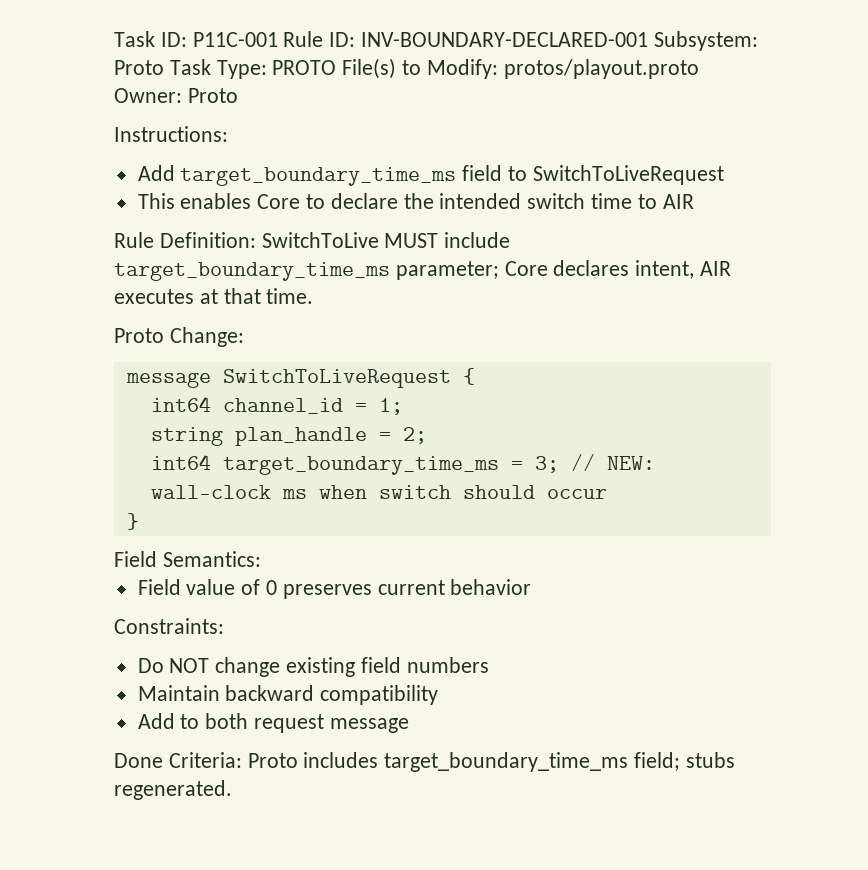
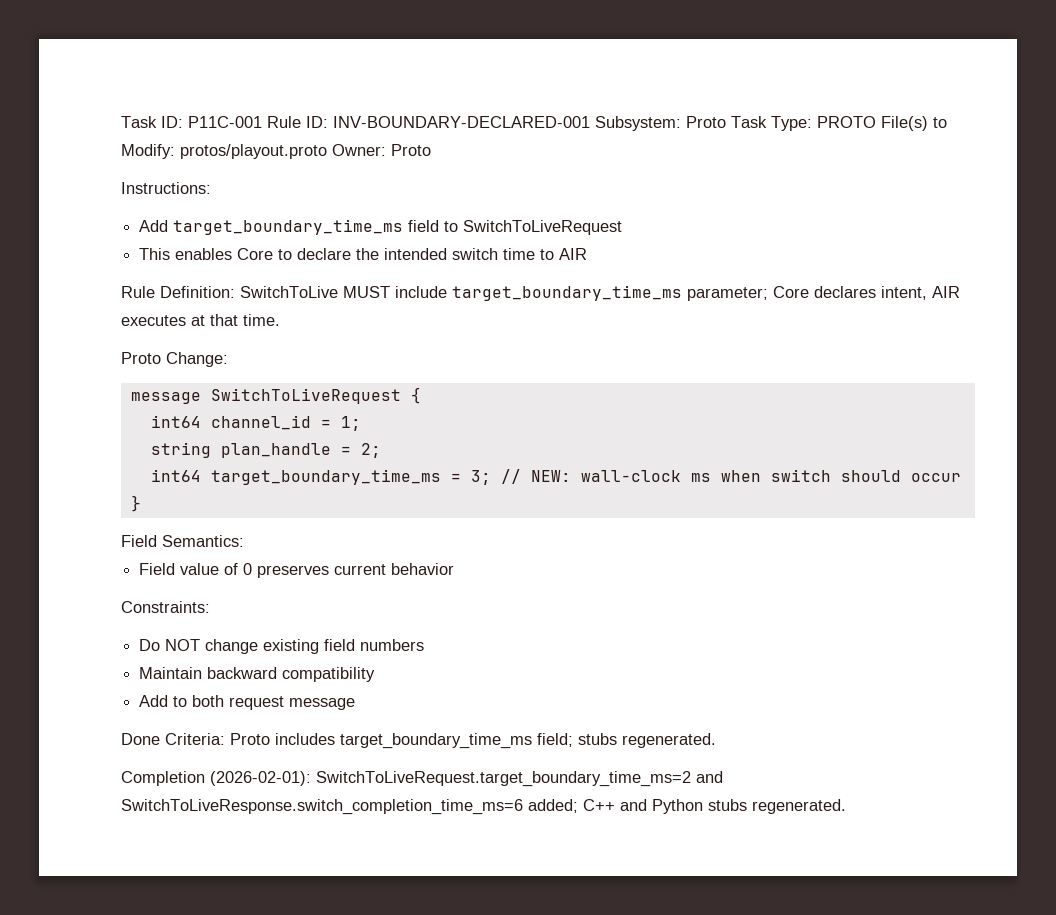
+ Completion (2026-02-01): SwitchToLiveRequest.target_boundary_time_ms=2 and SwitchToLiveResponse.switch_completion_time_ms=6 added; C++ and Python stubs regenerated.

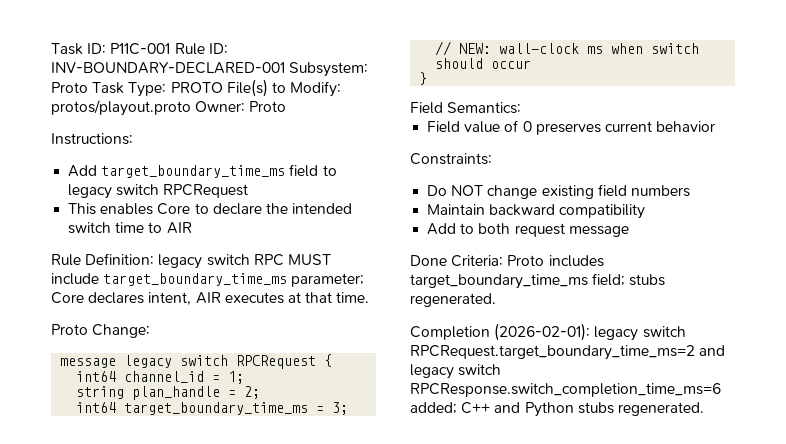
- Add target_boundary_time_ms field to SwitchToLiveRequest
+ Add target_boundary_time_ms field to legacy switch RPCRequest
- Rule Definition: SwitchToLive MUST include target_boundary_time_ms parameter; Core declares intent, AIR executes at that time.
+ Rule Definition: legacy switch RPC MUST include target_boundary_time_ms parameter; Core declares intent, AIR executes at that time.
- message SwitchToLiveRequest {
+ message legacy switch RPCRequest {
- Completion (2026-02-01): SwitchToLiveRequest.target_boundary_time_ms=2 and SwitchToLiveResponse.switch_completion_time_ms=6 added; C++ and Python stubs regenerated.
+ Completion (2026-02-01): legacy switch RPCRequest.target_boundary_time_ms=2 and legacy switch RPCResponse.switch_completion_time_ms=6 added; C++ and Python stubs regenerated.

